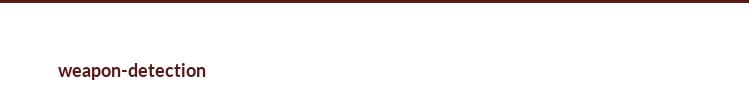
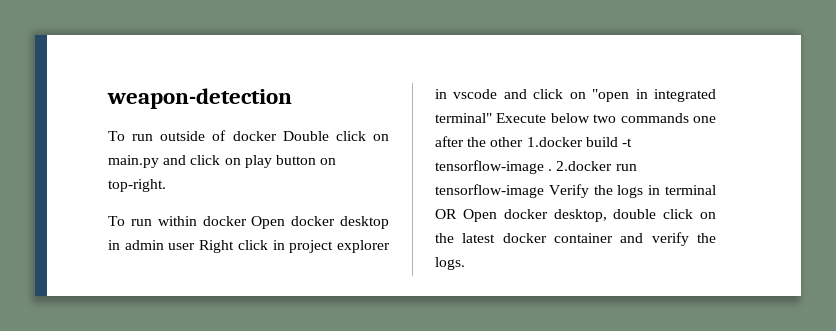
+ To run outside of docker Double click on main.py and click on play button on top-right.
+ To run within docker Open docker desktop in admin user Right click in project explorer in vscode and click on "open in integrated terminal" Execute below two commands one after the other 1.docker build -t tensorflow-image . 2.docker run tensorflow-image Verify the logs in terminal OR Open docker desktop, double click on the latest docker container and verify the logs.

